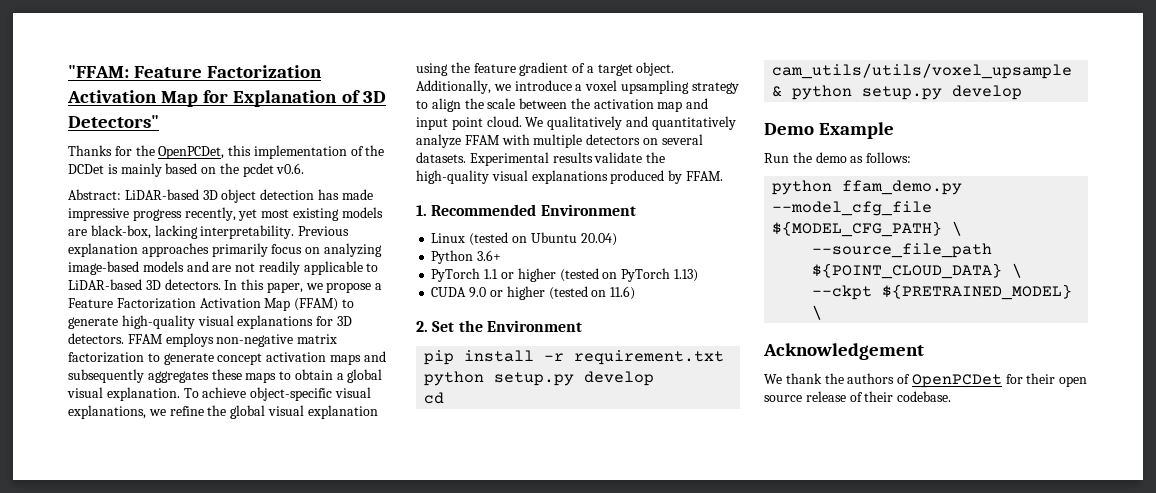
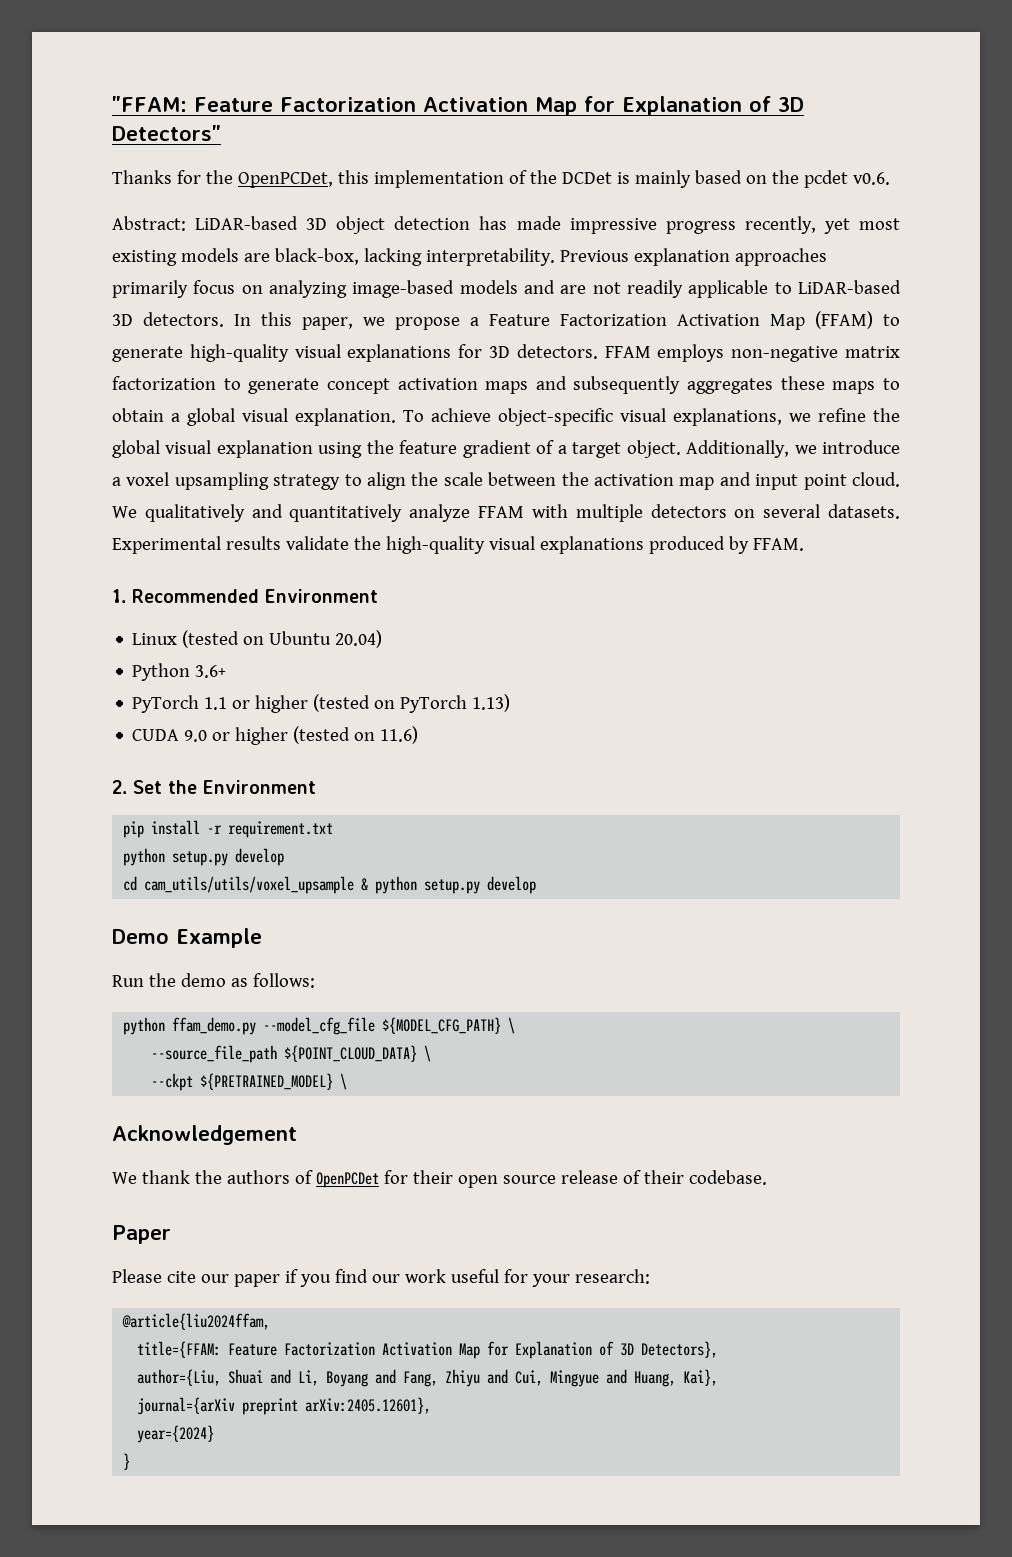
+ Paper
+ Please cite our paper if you find our work useful for your research:
+ @article{liu2024ffam,
+ title={FFAM: Feature Factorization Activation Map for Explanation of 3D Detectors},
+ author={Liu, Shuai and Li, Boyang and Fang, Zhiyu and Cui, Mingyue and Huang, Kai},
+ journal={arXiv preprint arXiv:2405.12601},
+ year={2024}
+ }

